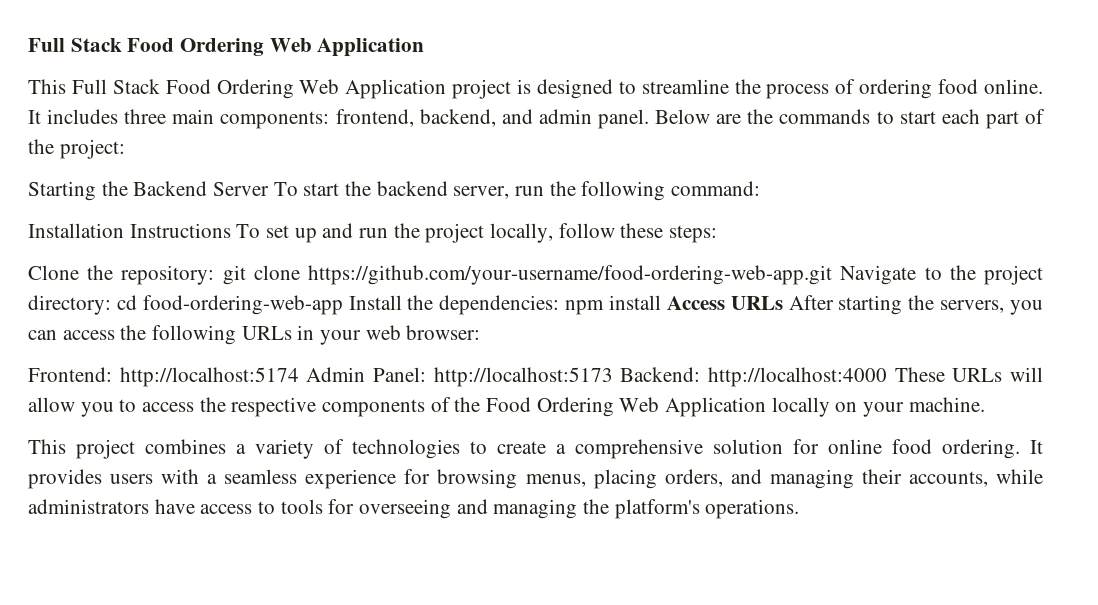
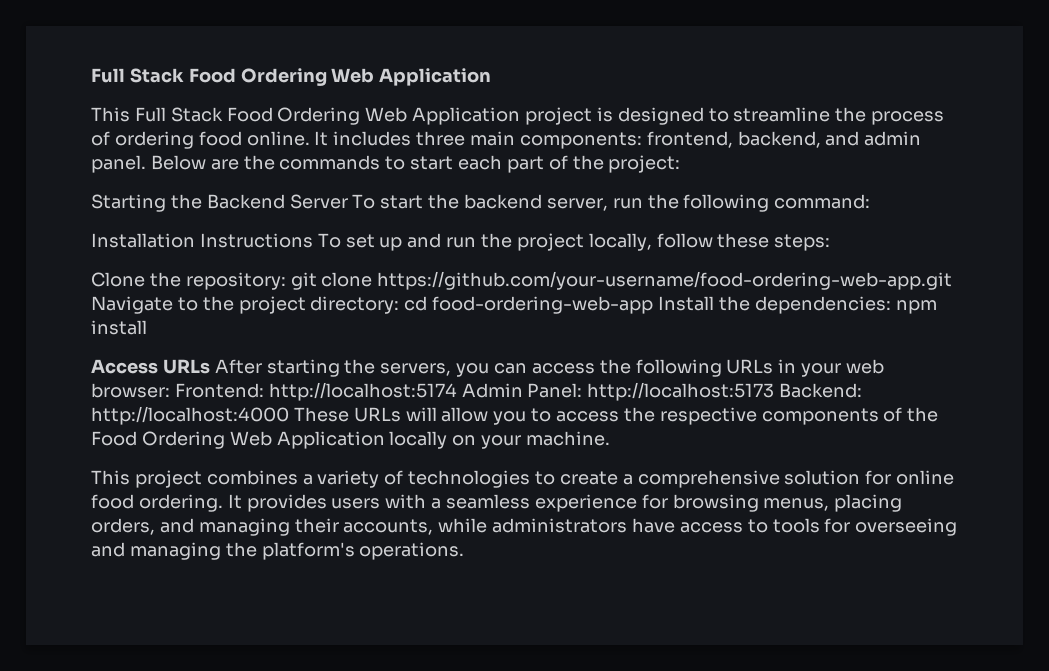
- npm install Access URLs After starting the servers, you can access the following URLs in your web browser:
- Frontend:
+ npm install
+ Access URLs After starting the servers, you can access the following URLs in your web browser: Frontend:

